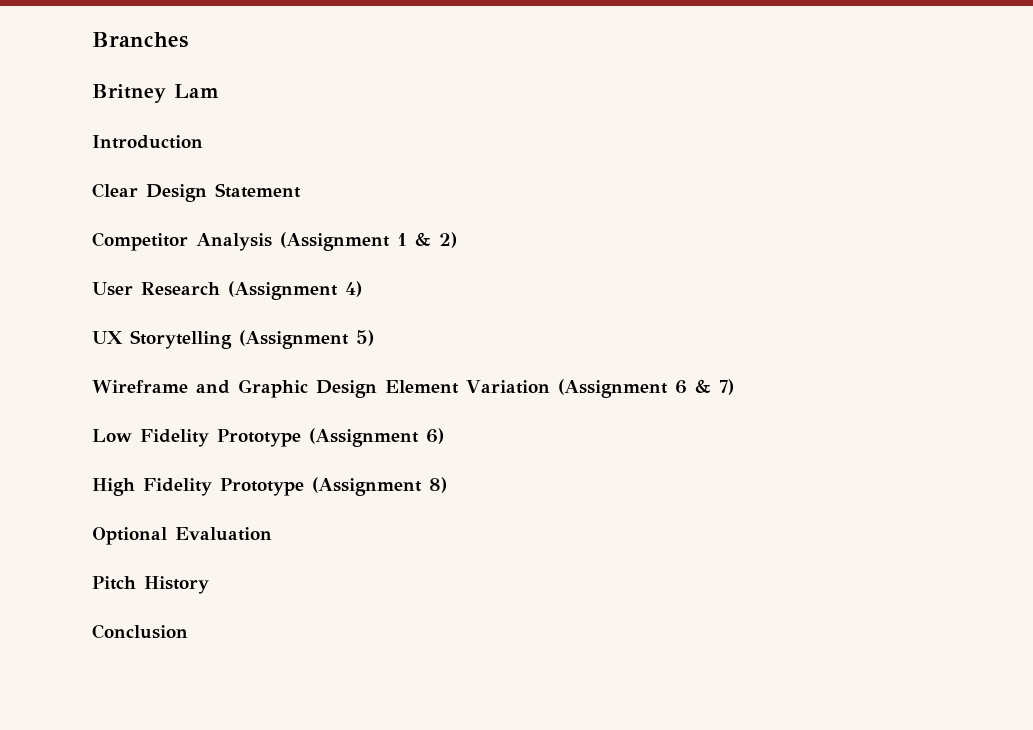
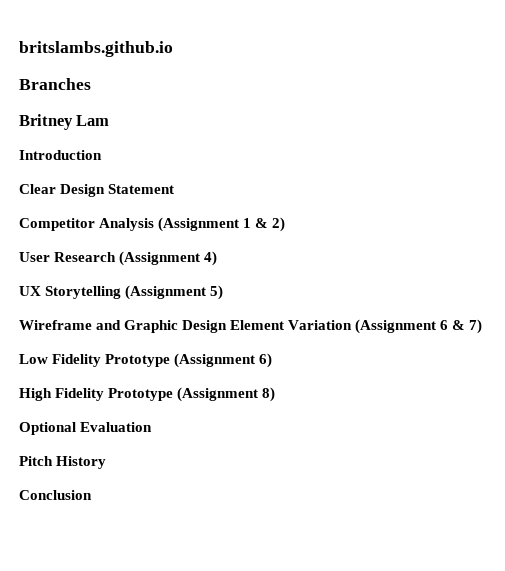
+ britslambs.github.io

